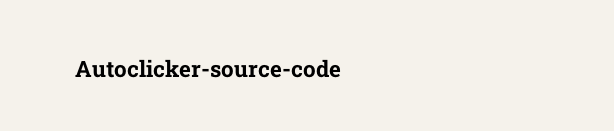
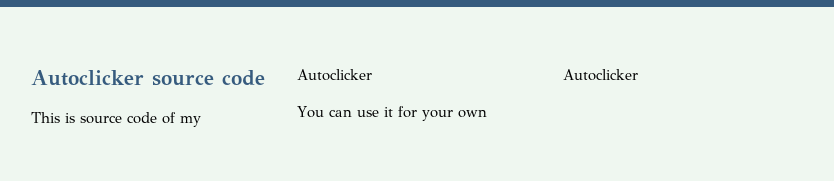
- Autoclicker-source-code
+ Autoclicker source code
+ This is source code of my Autoclicker
+ You can use it for your own Autoclicker

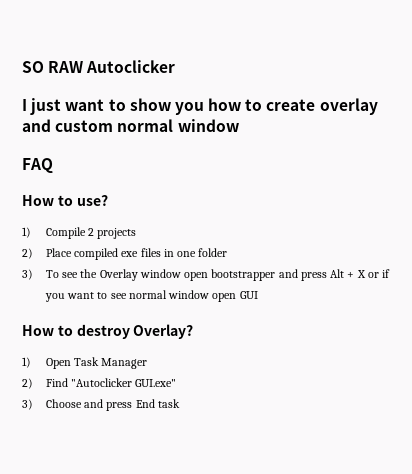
- Autoclicker source code
- This is source code of my Autoclicker
- You can use it for your own Autoclicker
+ SO RAW Autoclicker
+ I just want to show you how to create overlay and custom normal window
+ FAQ
+ How to use?
+ 1) Compile 2 projects
+ 2) Place compiled exe files in one folder
+ 3) To see the Overlay window open bootstrapper and press Alt + X or if you want to see normal window open GUI
+ How to destroy Overlay?
+ 1) Open Task Manager
+ 2) Find "Autoclicker GUI.exe"
+ 3) Choose and press End task

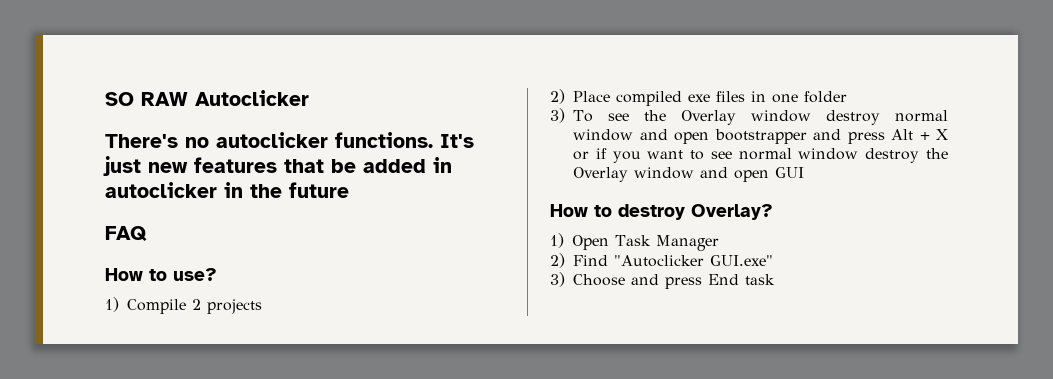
- I just want to show you how to create overlay and custom normal window
+ There's no autoclicker functions. It's just new features that be added in autoclicker in the future
- 3) To see the Overlay window open bootstrapper and press Alt + X or if you want to see normal window open GUI
+ 3) To see the Overlay window destroy normal window and open bootstrapper and press Alt + X or if you want to see normal window destroy the Overlay window and open GUI

